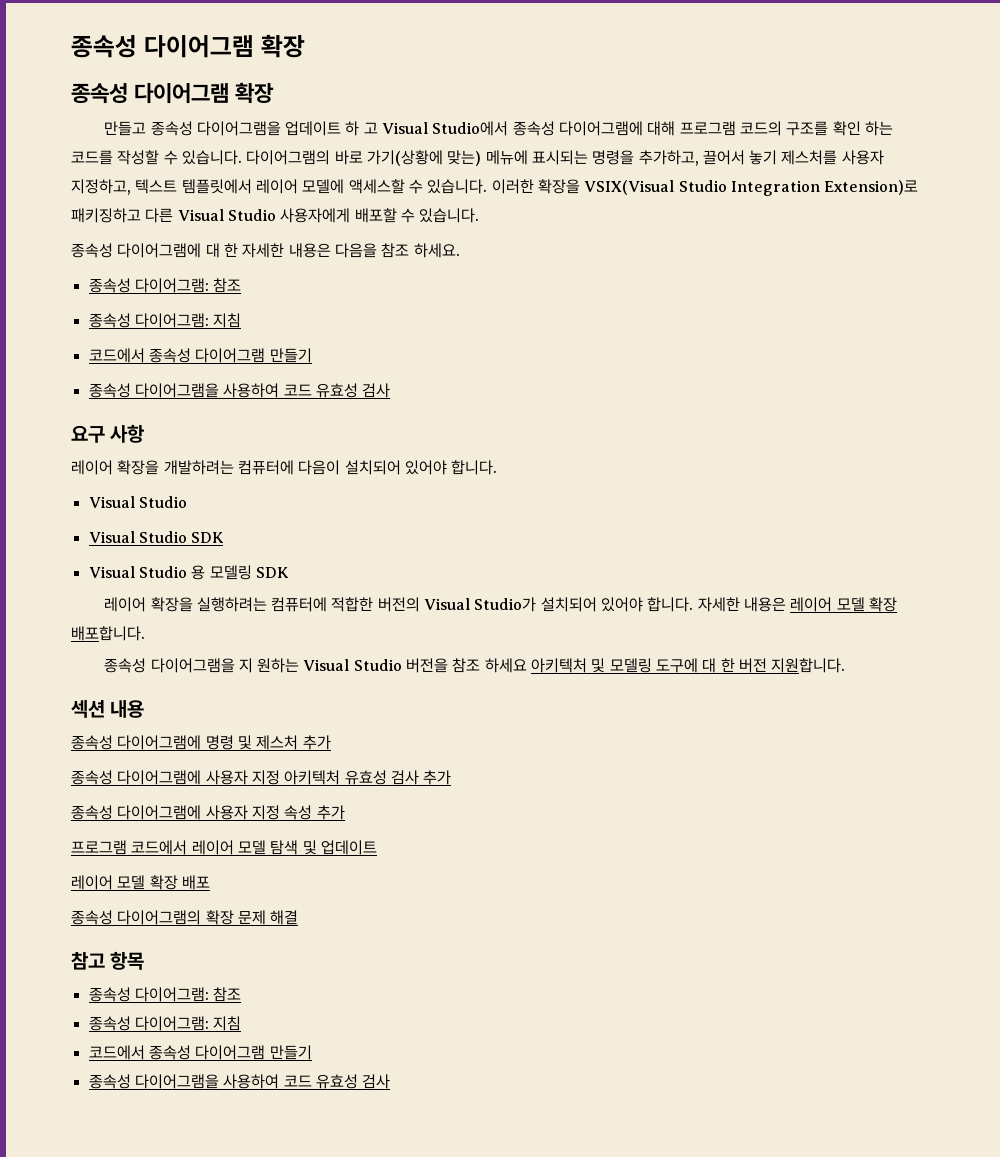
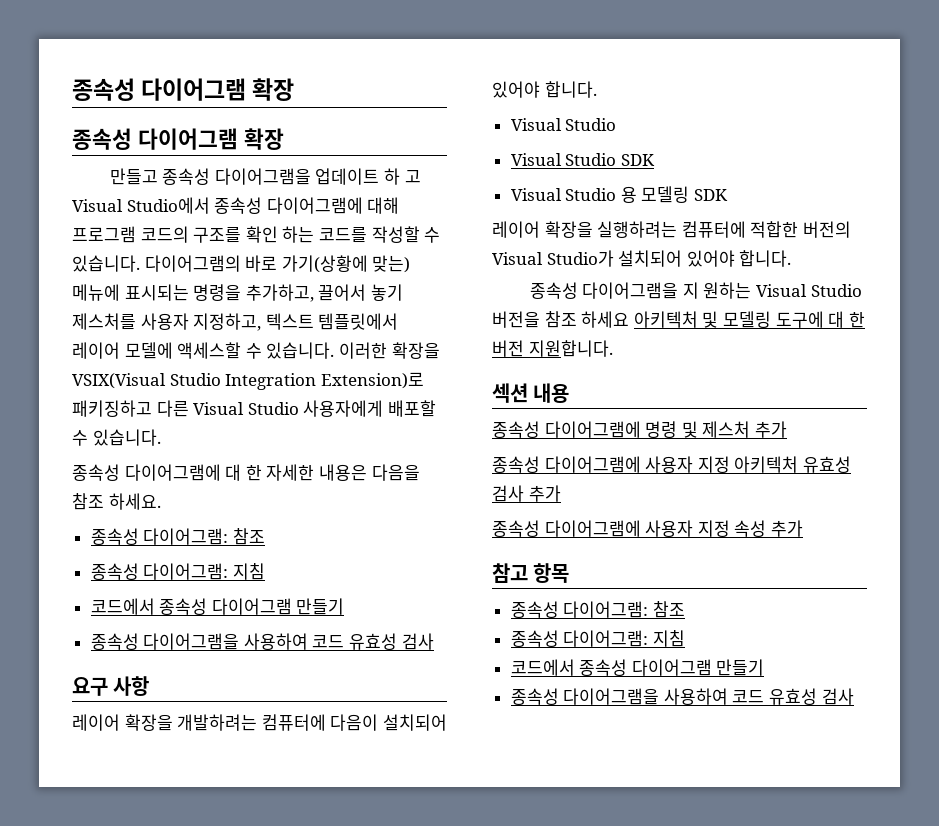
- 자세한 내용은 레이어 모델 확장 배포합니다.
- 프로그램 코드에서 레이어 모델 탐색 및 업데이트
- 레이어 모델 확장 배포
- 종속성 다이어그램의 확장 문제 해결

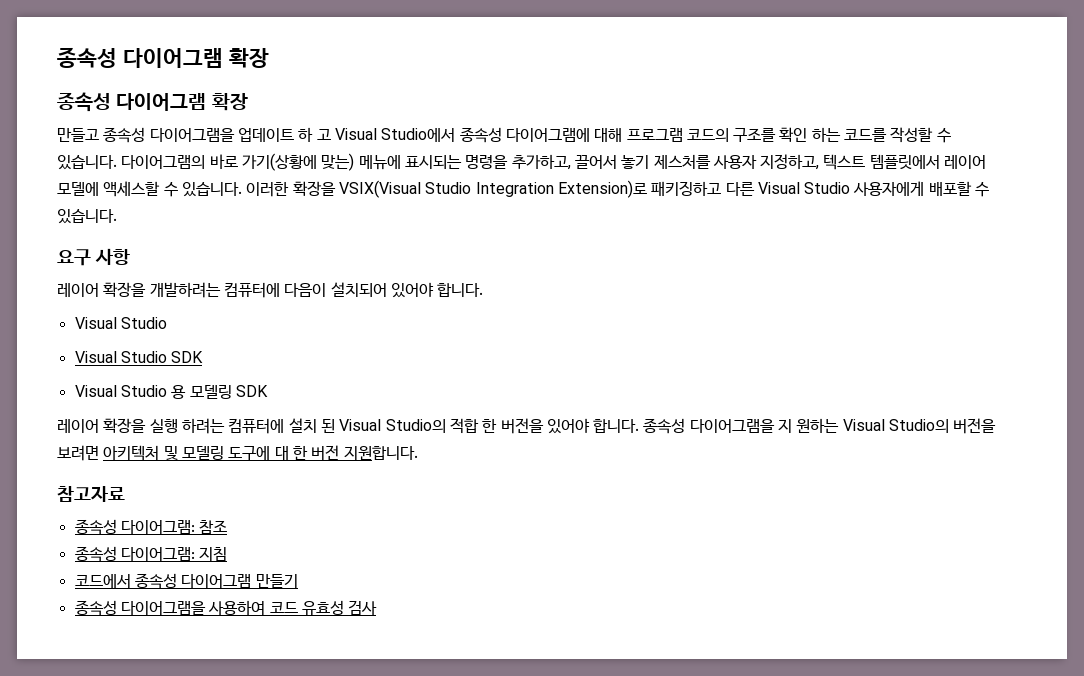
- 종속성 다이어그램에 대 한 자세한 내용은 다음을 참조 하세요.
- 종속성 다이어그램: 참조
- 종속성 다이어그램: 지침
- 코드에서 종속성 다이어그램 만들기
- 종속성 다이어그램을 사용하여 코드 유효성 검사
- 레이어 확장을 실행하려는 컴퓨터에 적합한 버전의 Visual Studio가 설치되어 있어야 합니다.
- 종속성 다이어그램을 지 원하는 Visual Studio 버전을 참조 하세요 아키텍처 및 모델링 도구에 대 한 버전 지원합니다.
+ 레이어 확장을 실행 하려는 컴퓨터에 설치 된 Visual Studio의 적합 한 버전을 있어야 합니다. 종속성 다이어그램을 지 원하는 Visual Studio의 버전을 보려면 아키텍처 및 모델링 도구에 대 한 버전 지원합니다.
- 섹션 내용
- 종속성 다이어그램에 명령 및 제스처 추가
- 종속성 다이어그램에 사용자 지정 아키텍처 유효성 검사 추가
- 종속성 다이어그램에 사용자 지정 속성 추가
- 참고 항목
+ 참고자료

